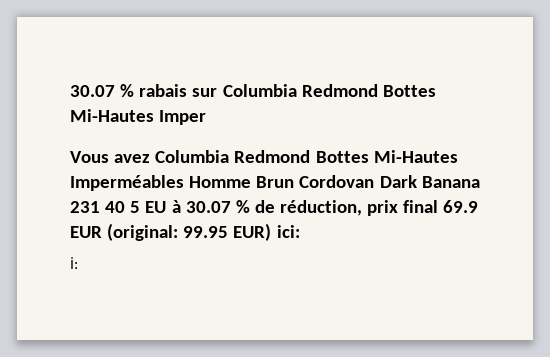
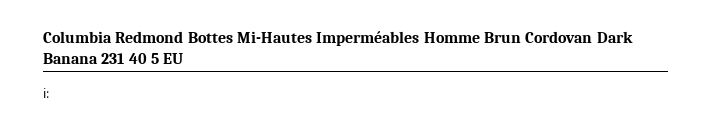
- 30.07 % rabais sur Columbia Redmond Bottes Mi-Hautes Imper
- Vous avez Columbia Redmond Bottes Mi-Hautes Imperméables Homme Brun Cordovan Dark Banana 231 40 5 EU à 30.07 % de réduction, prix final 69.9 EUR (original: 99.95 EUR) ici:
+ Columbia Redmond Bottes Mi-Hautes Imperméables Homme Brun Cordovan Dark Banana 231 40 5 EU

